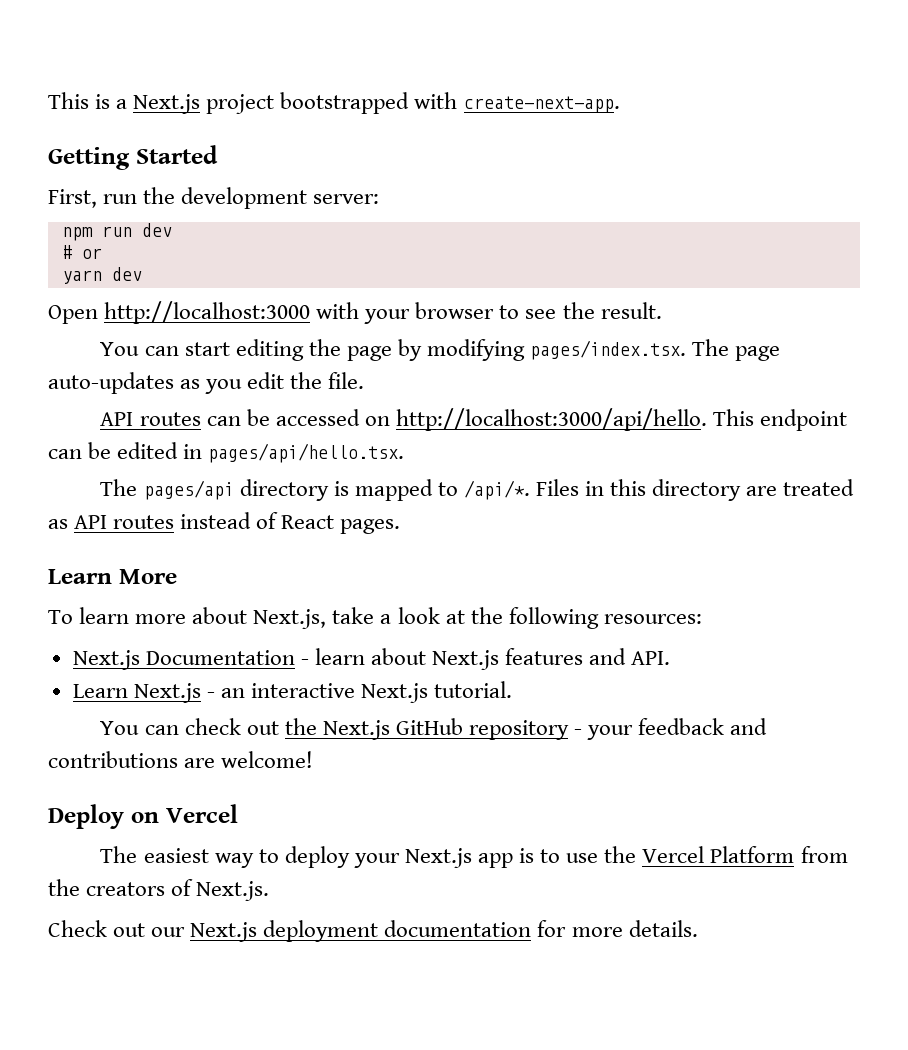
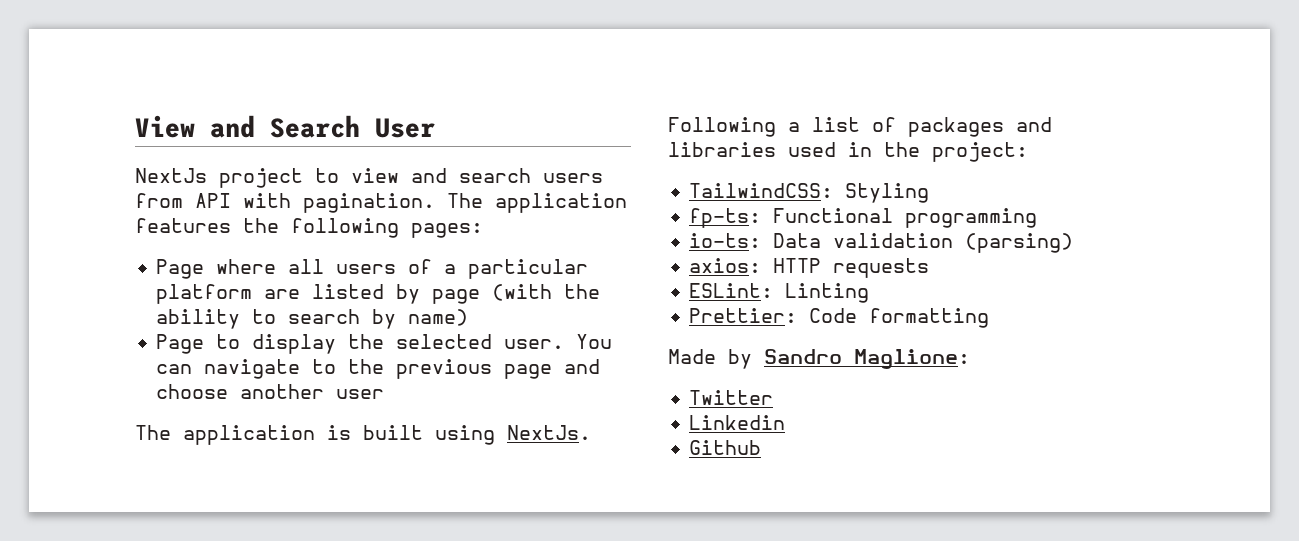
- This is a Next.js project bootstrapped with create-next-app.
- Getting Started
- First, run the development server:
- npm run dev
- # or
- yarn dev
- Open http://localhost:3000 with your browser to see the result.
- You can start editing the page by modifying pages/index.tsx. The page auto-updates as you edit the file.
- API routes can be accessed on http://localhost:3000/api/hello. This endpoint can be edited in pages/api/hello.tsx.
- The pages/api directory is mapped to /api/*. Files in this directory are treated as API routes instead of React pages.
- Learn More
- To learn more about Next.js, take a look at the following resources:
- Next.js Documentation - learn about Next.js features and API.
- Learn Next.js - an interactive Next.js tutorial.
- You can check out the Next.js GitHub repository - your feedback and contributions are welcome!
- Deploy on Vercel
- The easiest way to deploy your Next.js app is to use the Vercel Platform from the creators of Next.js.
- Check out our Next.js deployment documentation for more details.
+ View and Search User
+ NextJs project to view and search users from API with pagination. The application features the following pages:
+ Page where all users of a particular platform are listed by page (with the ability to search by name)
+ Page to display the selected user. You can navigate to the previous page and choose another user
+ The application is built using NextJs. Following a list of packages and libraries used in the project:
+ TailwindCSS: Styling
+ fp-ts: Functional programming
+ io-ts: Data validation (parsing)
+ axios: HTTP requests
+ ESLint: Linting
+ Prettier: Code formatting
+ Made by Sandro Maglione:
+ Twitter
+ Linkedin
+ Github

